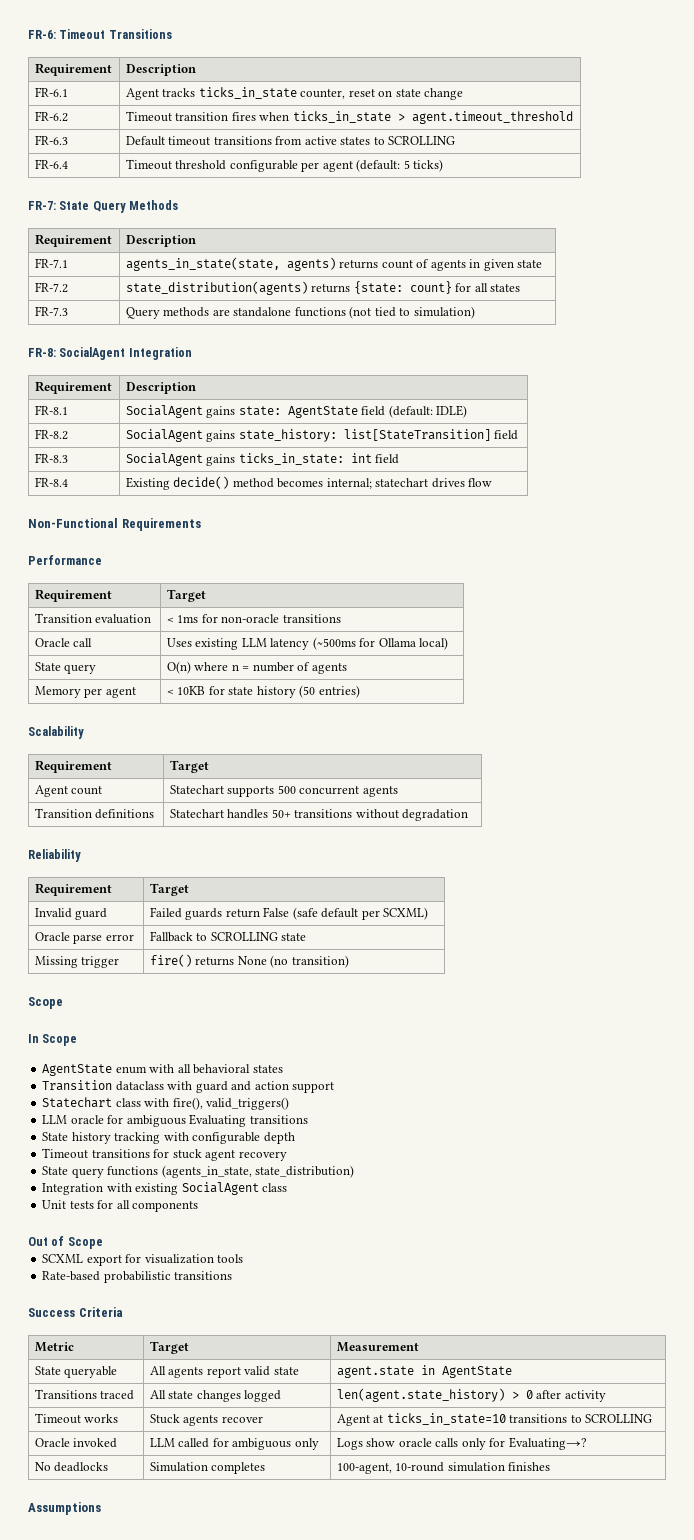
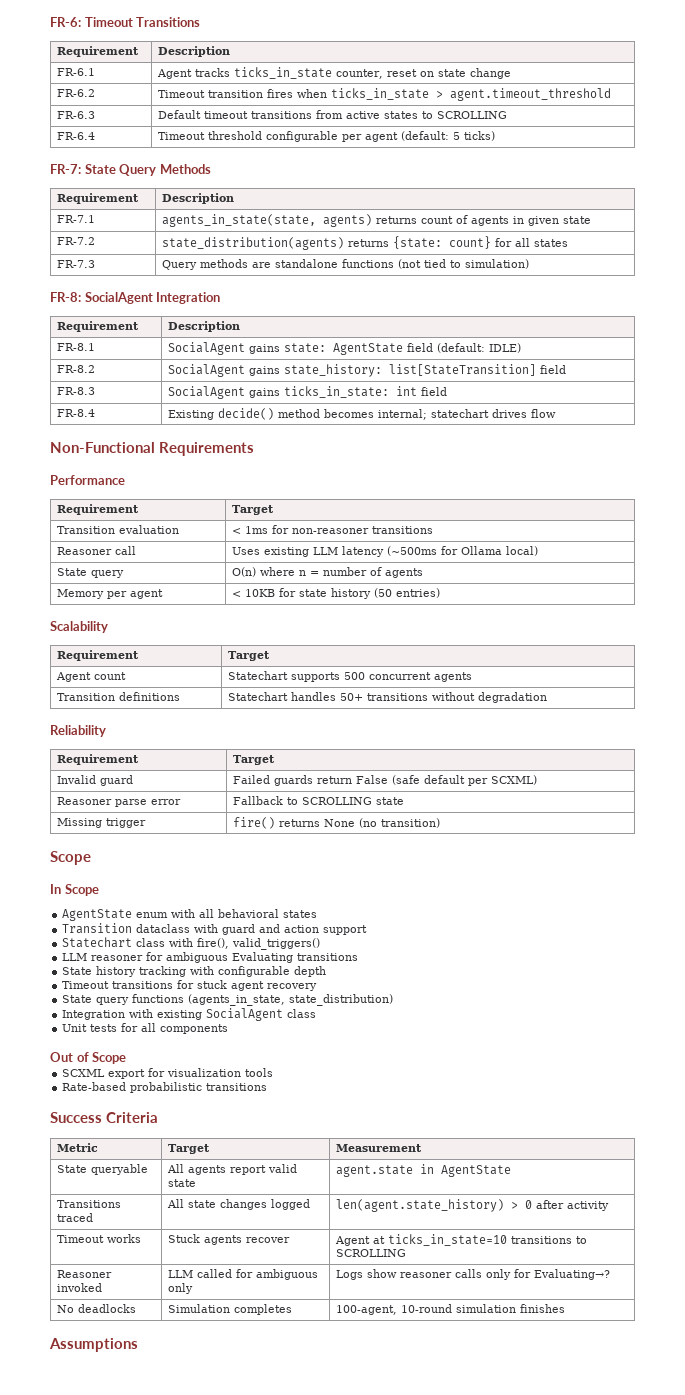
- Transition evaluation | < 1ms for non-oracle transitions
- Oracle call | Uses existing LLM latency (~500ms for Ollama local)
+ Transition evaluation | < 1ms for non-reasoner transitions
+ Reasoner call | Uses existing LLM latency (~500ms for Ollama local)
- Oracle parse error | Fallback to SCROLLING state
+ Reasoner parse error | Fallback to SCROLLING state
- LLM oracle for ambiguous Evaluating transitions
+ LLM reasoner for ambiguous Evaluating transitions
- Oracle invoked | LLM called for ambiguous only | Logs show oracle calls only for Evaluating→?
+ Reasoner invoked | LLM called for ambiguous only | Logs show reasoner calls only for Evaluating→?

